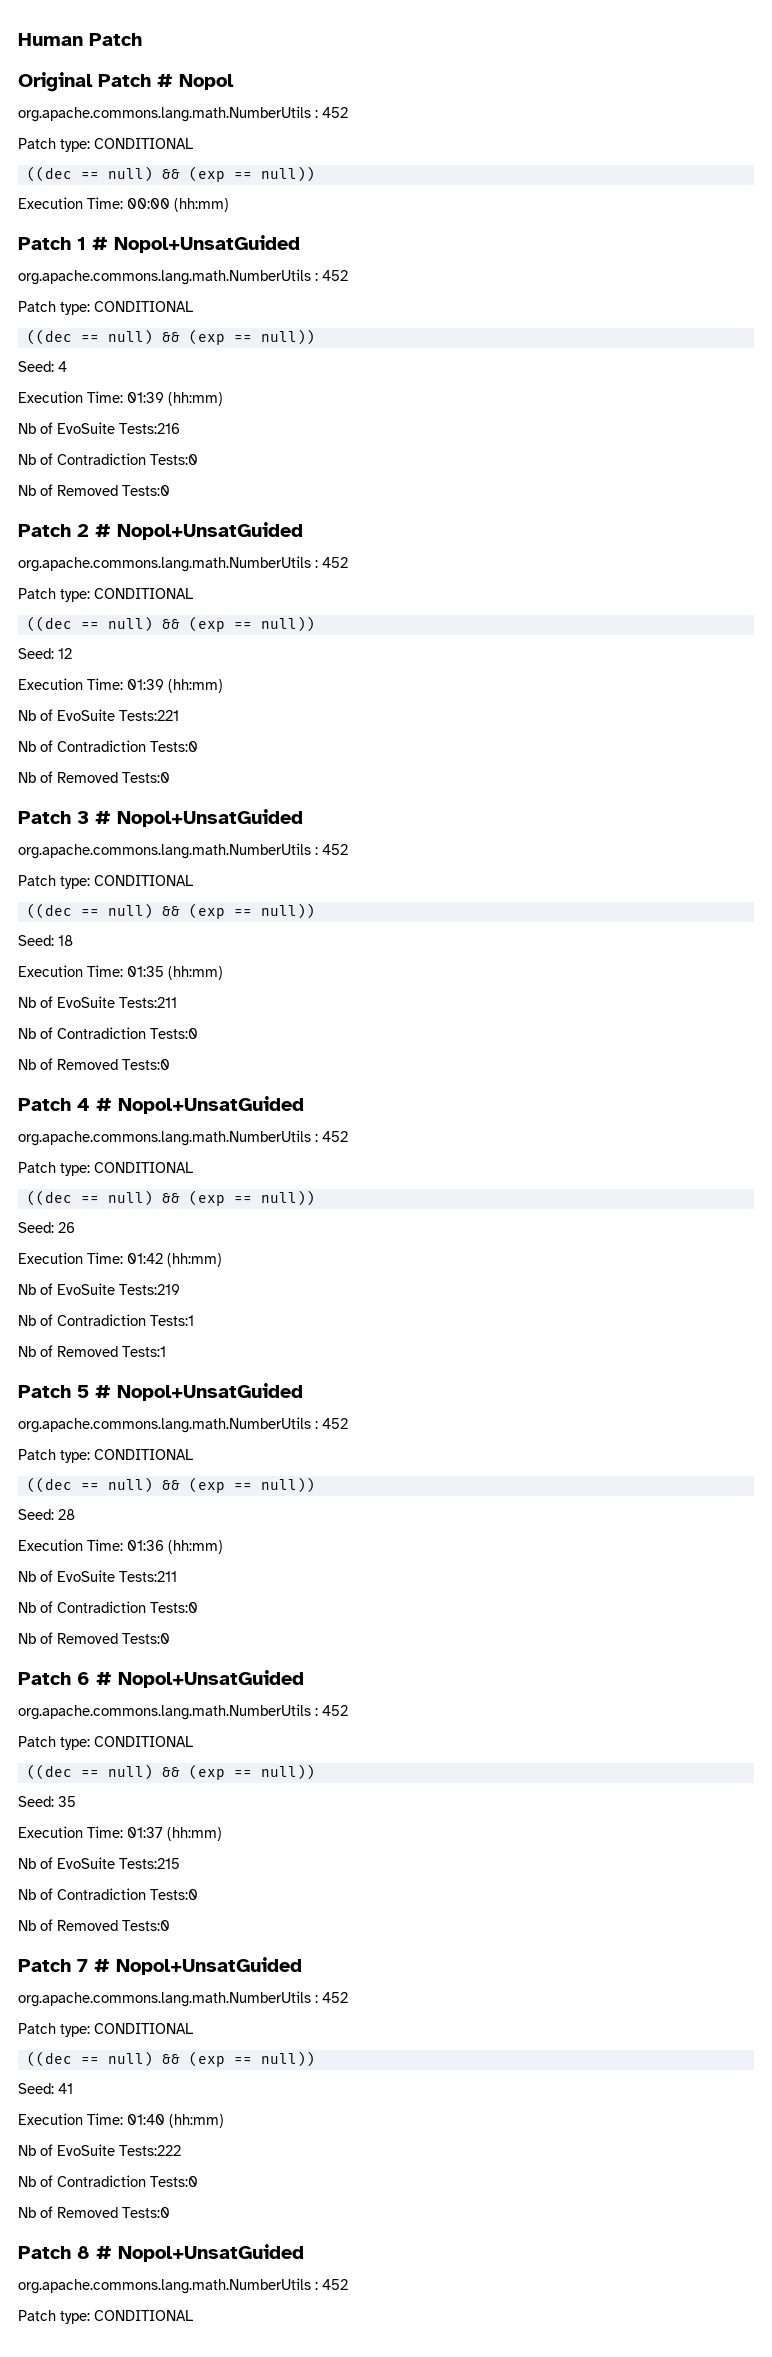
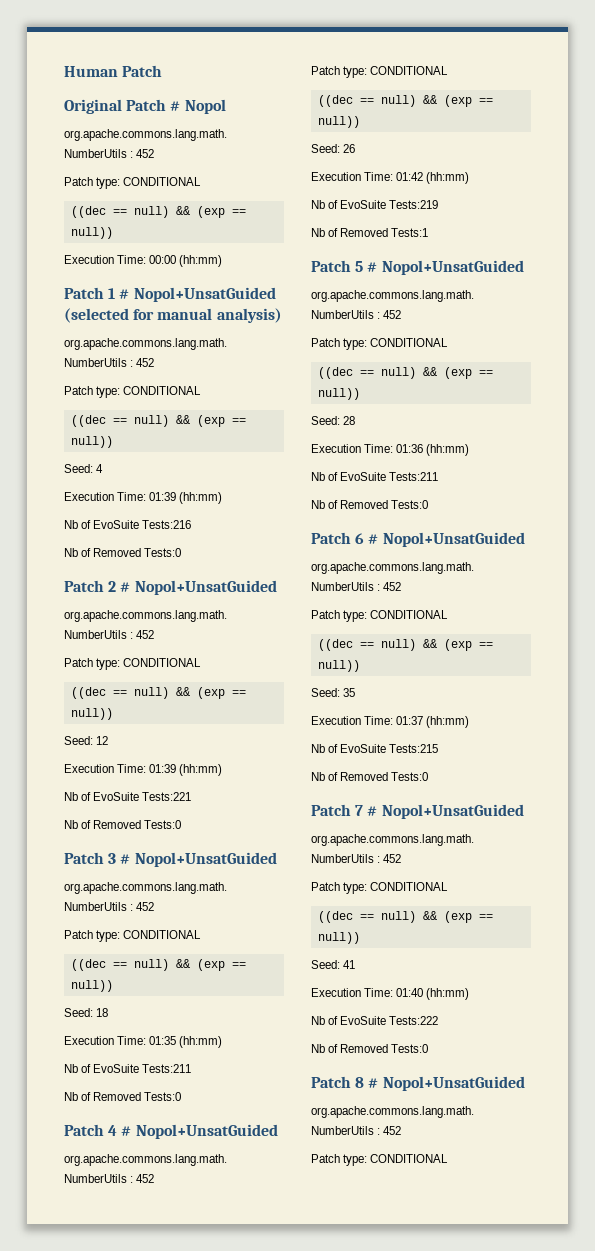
- Patch 1 # Nopol+UnsatGuided
+ Patch 1 # Nopol+UnsatGuided (selected for manual analysis)
  Nb of EvoSuite Tests:216
- Nb of Contradiction Tests:0
  Nb of EvoSuite Tests:221
- Nb of Contradiction Tests:0
  Execution Time: 01:35 (hh:mm)
  Nb of EvoSuite Tests:211
- Nb of Contradiction Tests:0
- Nb of Contradiction Tests:1
  Execution Time: 01:36 (hh:mm)
  Nb of EvoSuite Tests:211
- Nb of Contradiction Tests:0
  Nb of EvoSuite Tests:215
- Nb of Contradiction Tests:0
  Nb of EvoSuite Tests:222
- Nb of Contradiction Tests:0

